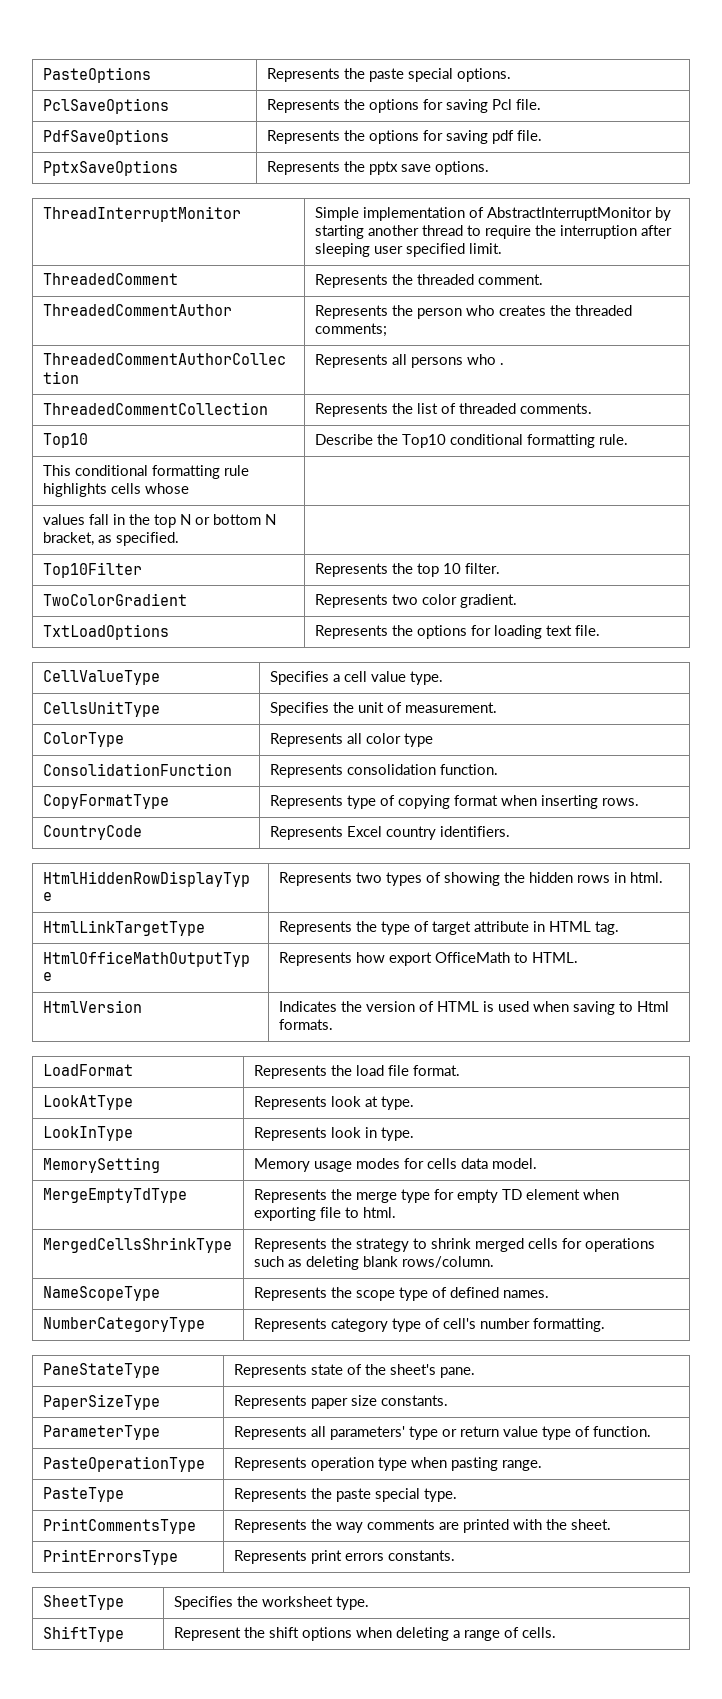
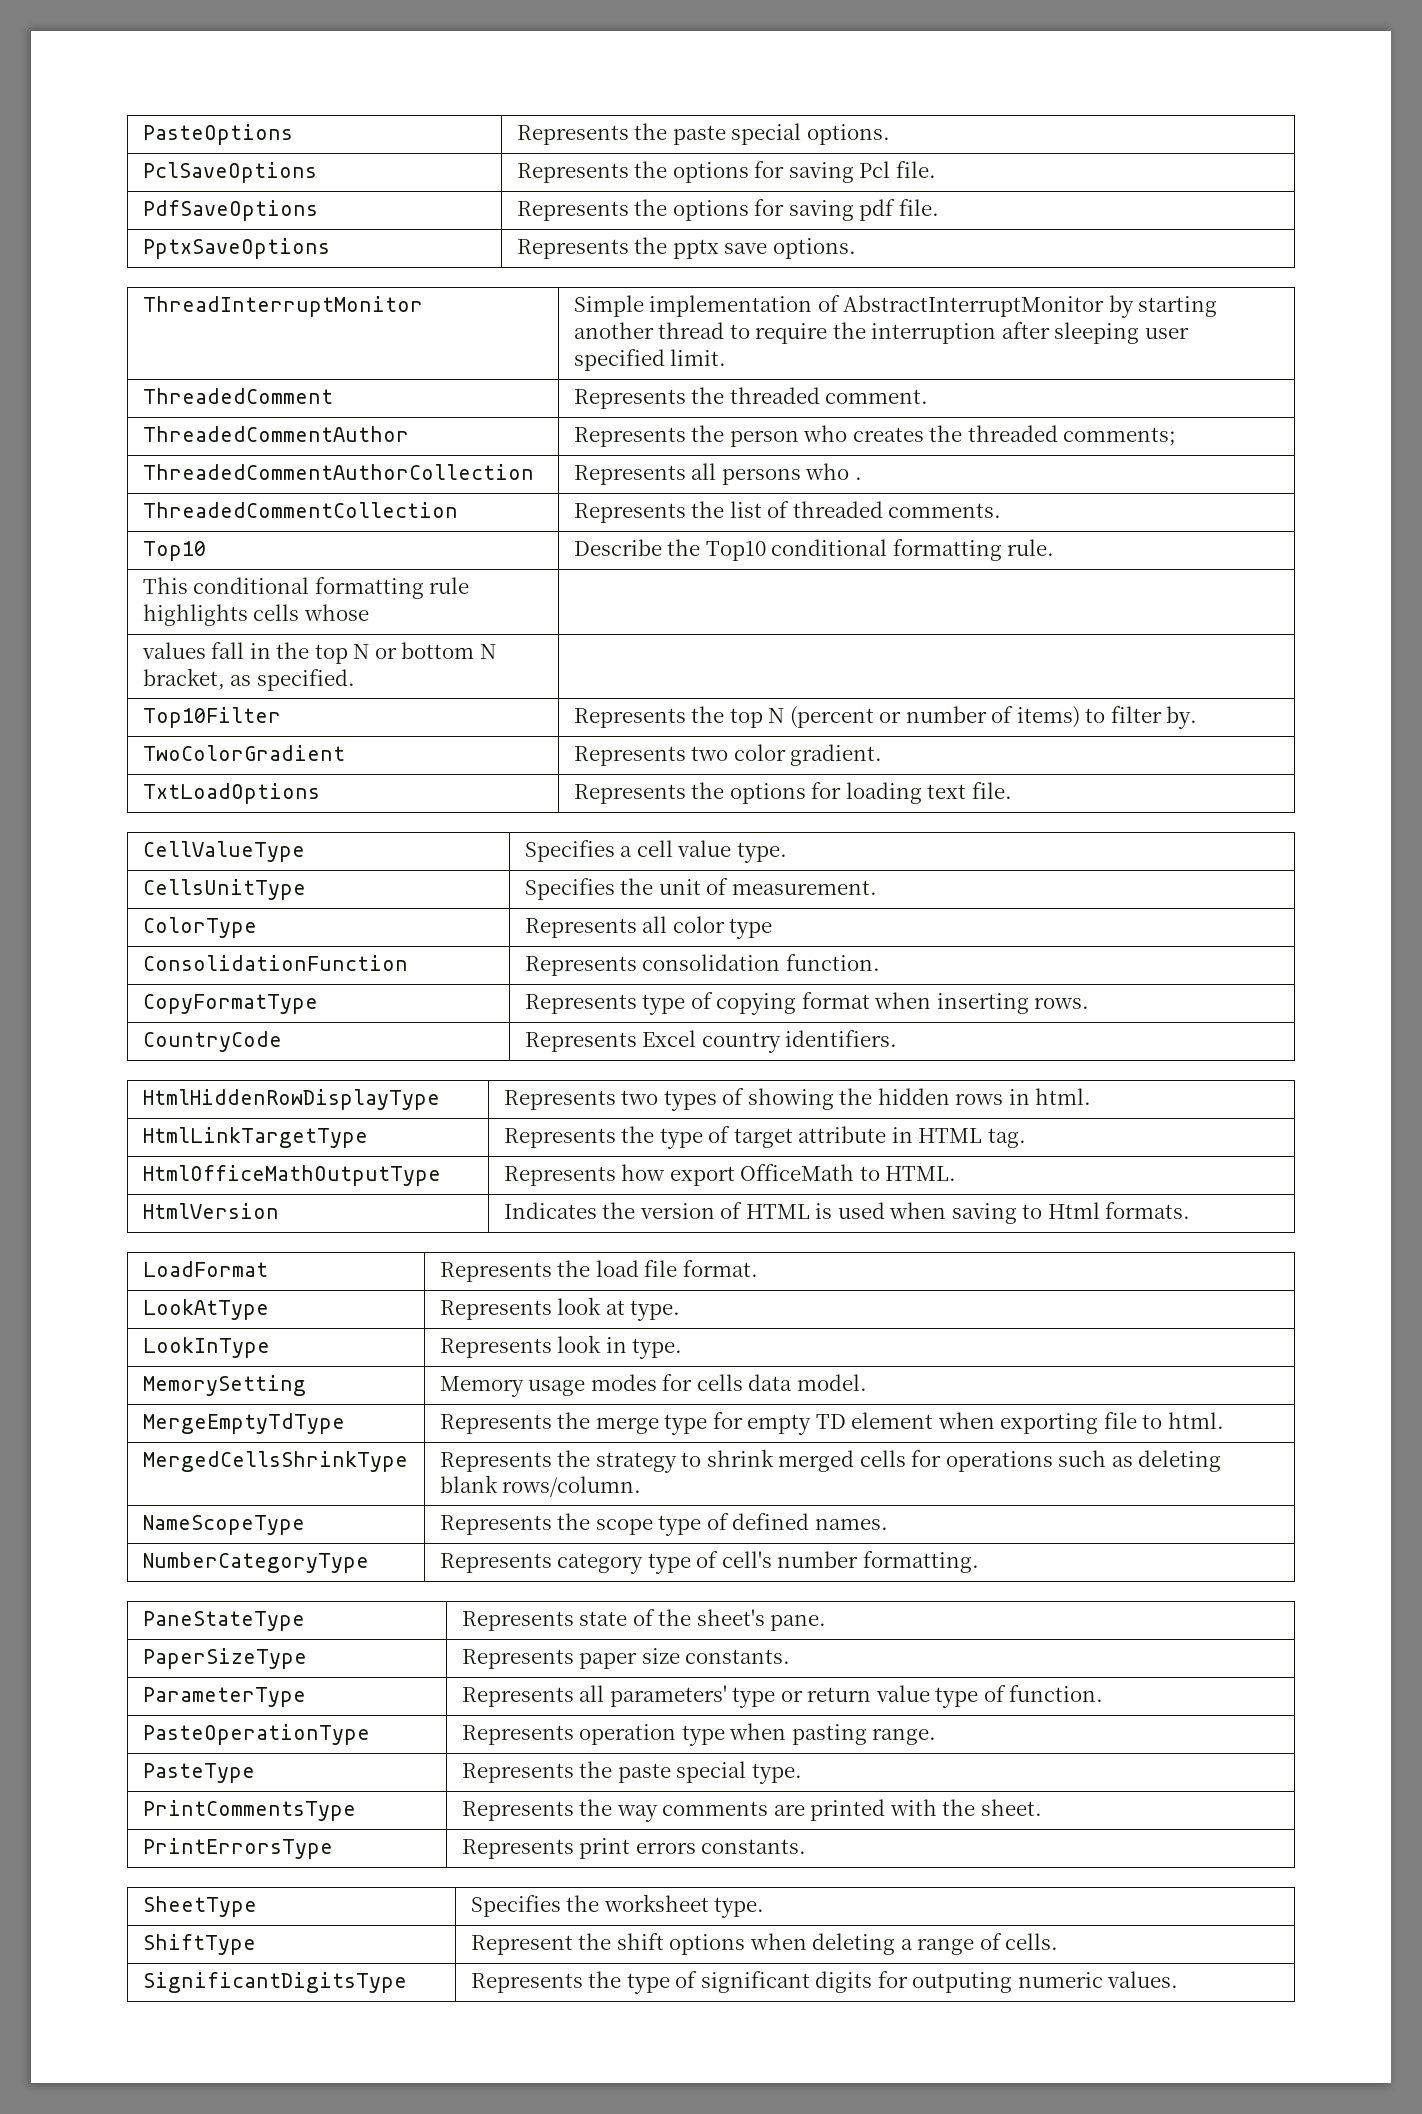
- Top10Filter | Represents the top 10 filter.
+ Top10Filter | Represents the top N (percent or number of items) to filter by.
+ SignificantDigitsType | Represents the type of significant digits for outputing numeric values.

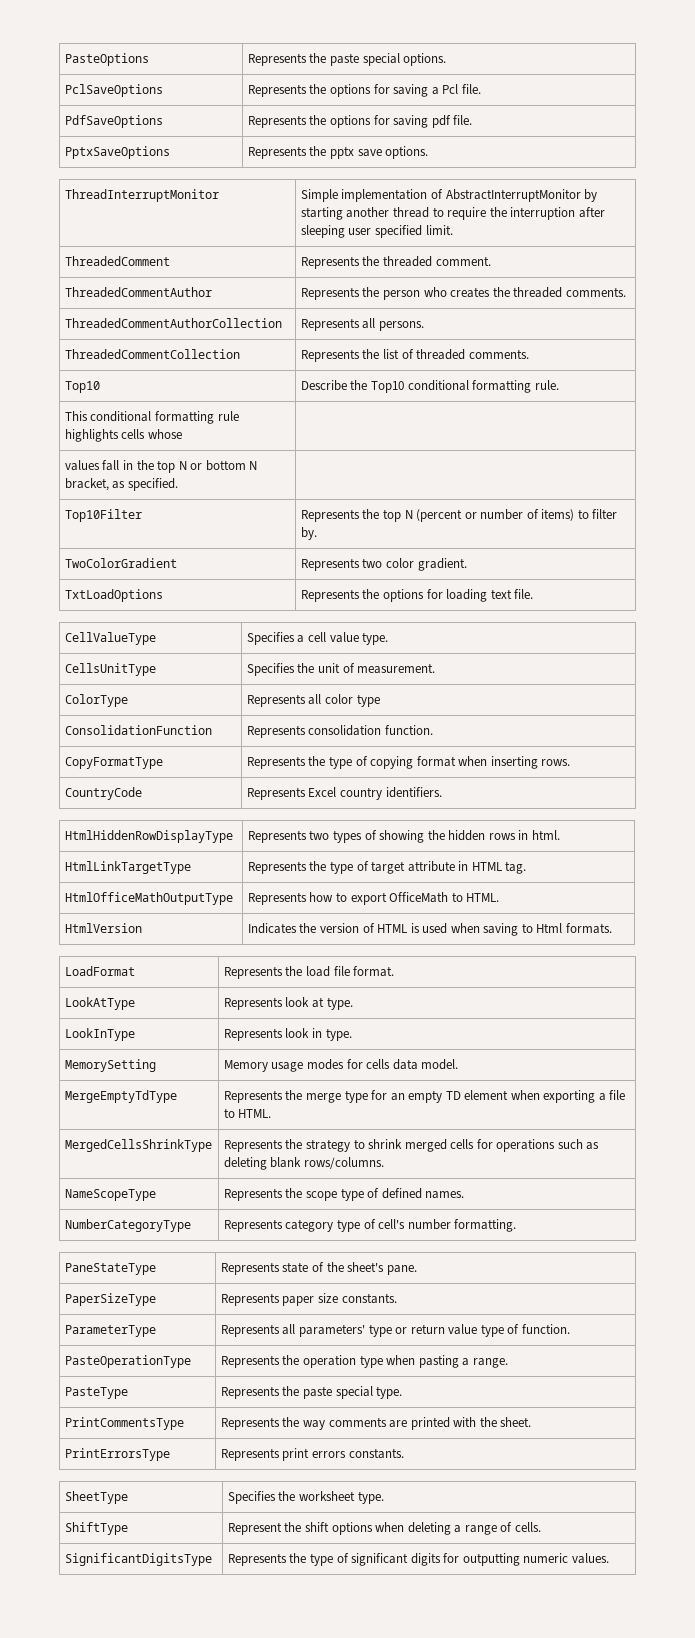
- PclSaveOptions | Represents the options for saving Pcl file.
+ PclSaveOptions | Represents the options for saving a Pcl file.
- ThreadedCommentAuthor | Represents the person who creates the threaded comments;
+ ThreadedCommentAuthor | Represents the person who creates the threaded comments.
- ThreadedCommentAuthorCollection | Represents all persons who .
+ ThreadedCommentAuthorCollection | Represents all persons.
- CopyFormatType | Represents type of copying format when inserting rows.
+ CopyFormatType | Represents the type of copying format when inserting rows.
- HtmlOfficeMathOutputType | Represents how export OfficeMath to HTML.
+ HtmlOfficeMathOutputType | Represents how to export OfficeMath to HTML.
- MergeEmptyTdType | Represents the merge type for empty TD element when exporting file to html.
+ MergeEmptyTdType | Represents the merge type for an empty TD element when exporting a file to HTML.
- MergedCellsShrinkType | Represents the strategy to shrink merged cells for operations such as deleting blank rows/column.
+ MergedCellsShrinkType | Represents the strategy to shrink merged cells for operations such as deleting blank rows/columns.
- PasteOperationType | Represents operation type when pasting range.
+ PasteOperationType | Represents the operation type when pasting a range.
- SignificantDigitsType | Represents the type of significant digits for outputing numeric values.
+ SignificantDigitsType | Represents the type of significant digits for outputting numeric values.

